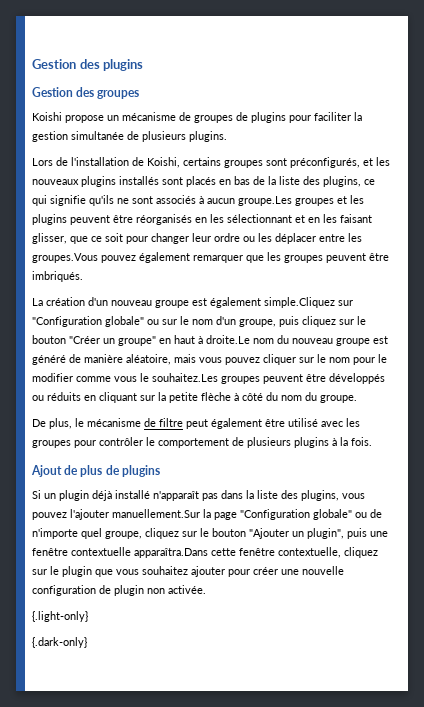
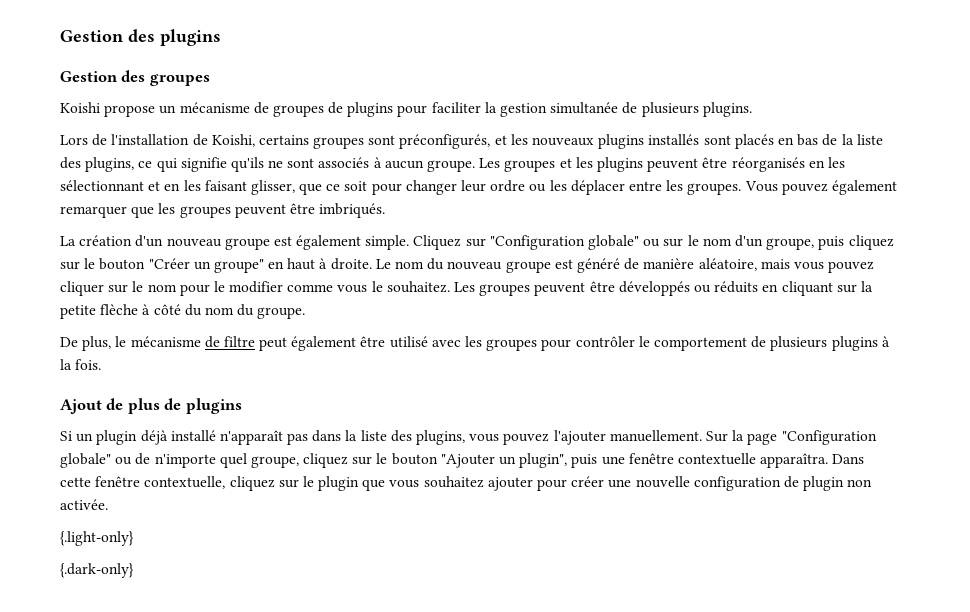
- Lors de l'installation de Koishi, certains groupes sont préconfigurés, et les nouveaux plugins installés sont placés en bas de la liste des plugins, ce qui signifie qu'ils ne sont associés à aucun groupe.Les groupes et les plugins peuvent être réorganisés en les sélectionnant et en les faisant glisser, que ce soit pour changer leur ordre ou les déplacer entre les groupes.Vous pouvez également remarquer que les groupes peuvent être imbriqués.
+ Lors de l'installation de Koishi, certains groupes sont préconfigurés, et les nouveaux plugins installés sont placés en bas de la liste des plugins, ce qui signifie qu'ils ne sont associés à aucun groupe. Les groupes et les plugins peuvent être réorganisés en les sélectionnant et en les faisant glisser, que ce soit pour changer leur ordre ou les déplacer entre les groupes. Vous pouvez également remarquer que les groupes peuvent être imbriqués.
- La création d'un nouveau groupe est également simple.Cliquez sur "Configuration globale" ou sur le nom d'un groupe, puis cliquez sur le bouton "Créer un groupe" en haut à droite.Le nom du nouveau groupe est généré de manière aléatoire, mais vous pouvez cliquer sur le nom pour le modifier comme vous le souhaitez.Les groupes peuvent être développés ou réduits en cliquant sur la petite flèche à côté du nom du groupe.
+ La création d'un nouveau groupe est également simple. Cliquez sur "Configuration globale" ou sur le nom d'un groupe, puis cliquez sur le bouton "Créer un groupe" en haut à droite. Le nom du nouveau groupe est généré de manière aléatoire, mais vous pouvez cliquer sur le nom pour le modifier comme vous le souhaitez. Les groupes peuvent être développés ou réduits en cliquant sur la petite flèche à côté du nom du groupe.
- Si un plugin déjà installé n'apparaît pas dans la liste des plugins, vous pouvez l'ajouter manuellement.Sur la page "Configuration globale" ou de n'importe quel groupe, cliquez sur le bouton "Ajouter un plugin", puis une fenêtre contextuelle apparaîtra.Dans cette fenêtre contextuelle, cliquez sur le plugin que vous souhaitez ajouter pour créer une nouvelle configuration de plugin non activée.
+ Si un plugin déjà installé n'apparaît pas dans la liste des plugins, vous pouvez l'ajouter manuellement. Sur la page "Configuration globale" ou de n'importe quel groupe, cliquez sur le bouton "Ajouter un plugin", puis une fenêtre contextuelle apparaîtra. Dans cette fenêtre contextuelle, cliquez sur le plugin que vous souhaitez ajouter pour créer une nouvelle configuration de plugin non activée.

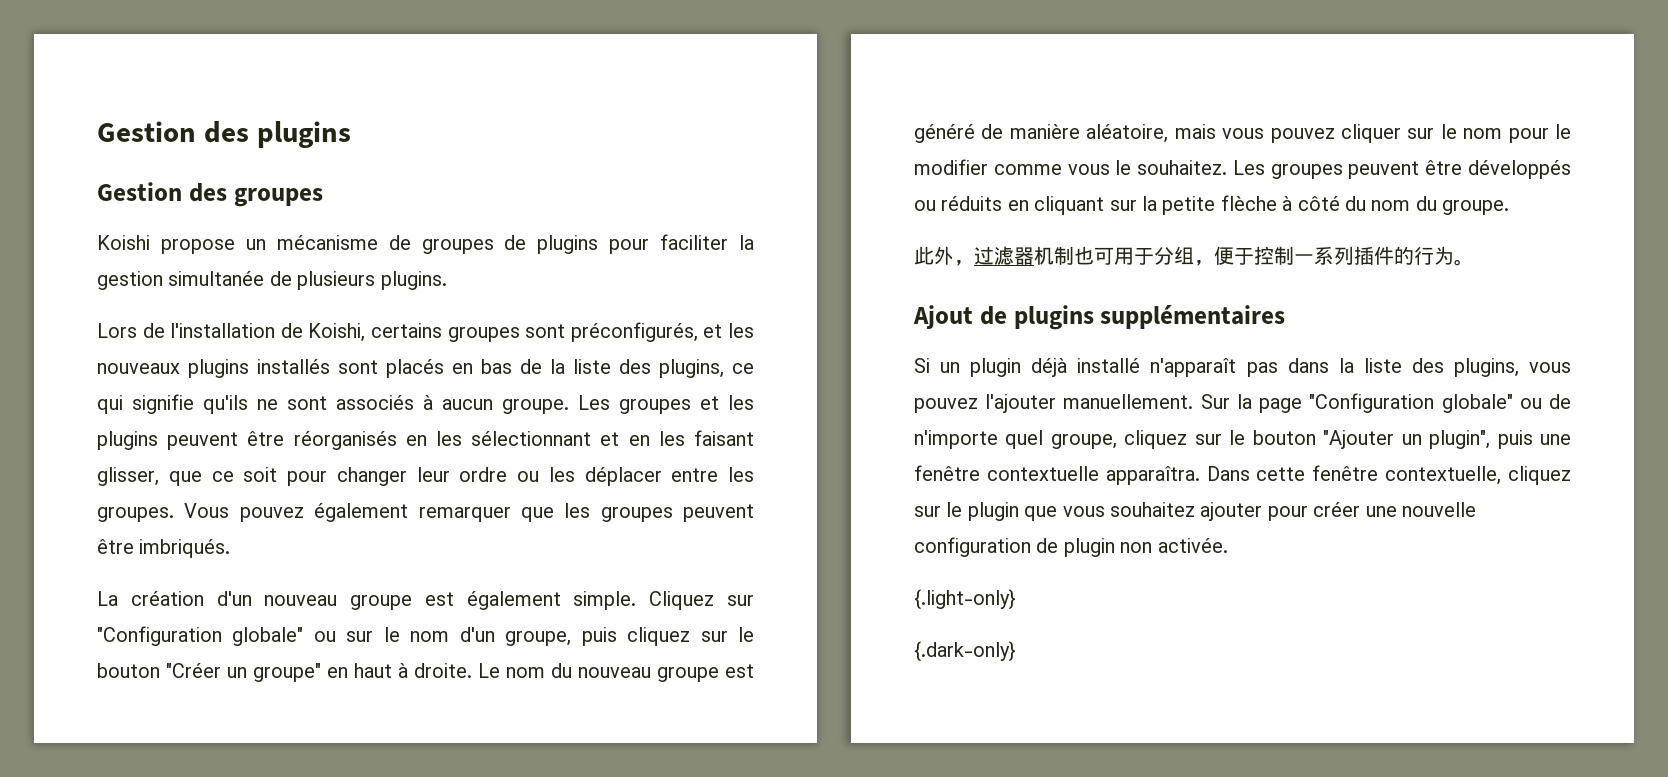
- De plus, le mécanisme de filtre peut également être utilisé avec les groupes pour contrôler le comportement de plusieurs plugins à la fois.
+ 此外，过滤器机制也可用于分组，便于控制一系列插件的行为。
- Ajout de plus de plugins
+ Ajout de plugins supplémentaires

